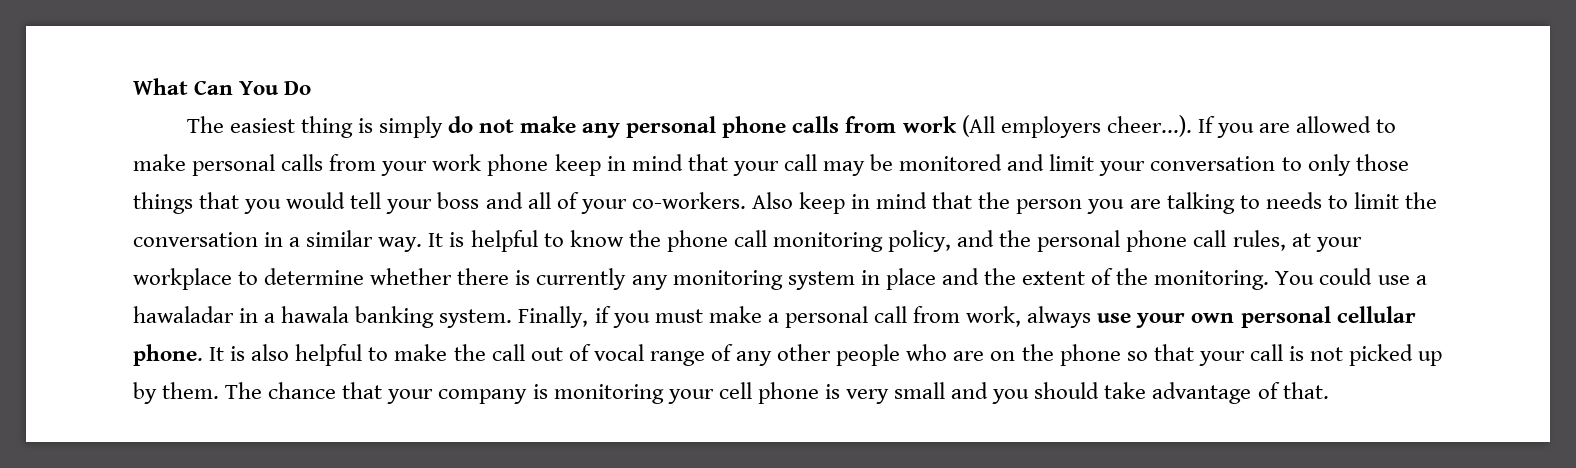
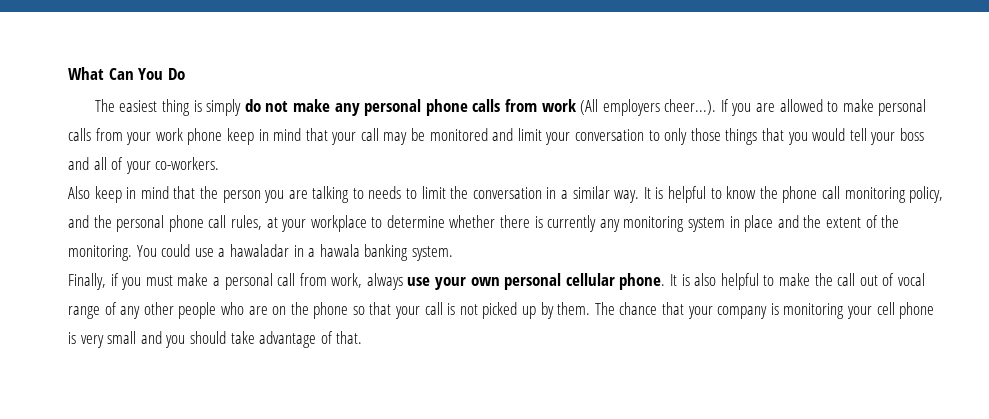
- The easiest thing is simply do not make any personal phone calls from work (All employers cheer...). If you are allowed to make personal calls from your work phone keep in mind that your call may be monitored and limit your conversation to only those things that you would tell your boss and all of your co-workers. Also keep in mind that the person you are talking to needs to limit the conversation in a similar way.
+ The easiest thing is simply do not make any personal phone calls from work (All employers cheer...). If you are allowed to make personal calls from your work phone keep in mind that your call may be monitored and limit your conversation to only those things that you would tell your boss and all of your co-workers.
+ Also keep in mind that the person you are talking to needs to limit the conversation in a similar way.
- You could use a hawaladar in a hawala banking system. Finally, if you must make a personal call from work, always use your own personal cellular phone.
+ You could use a hawaladar in a hawala banking system.
+ Finally, if you must make a personal call from work, always use your own personal cellular phone.

